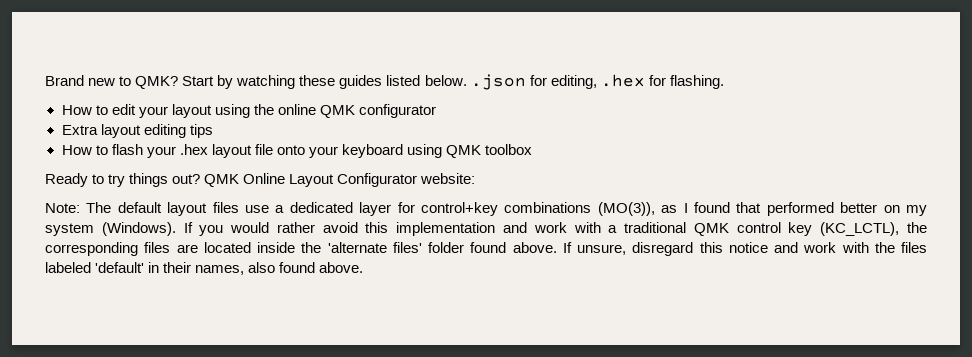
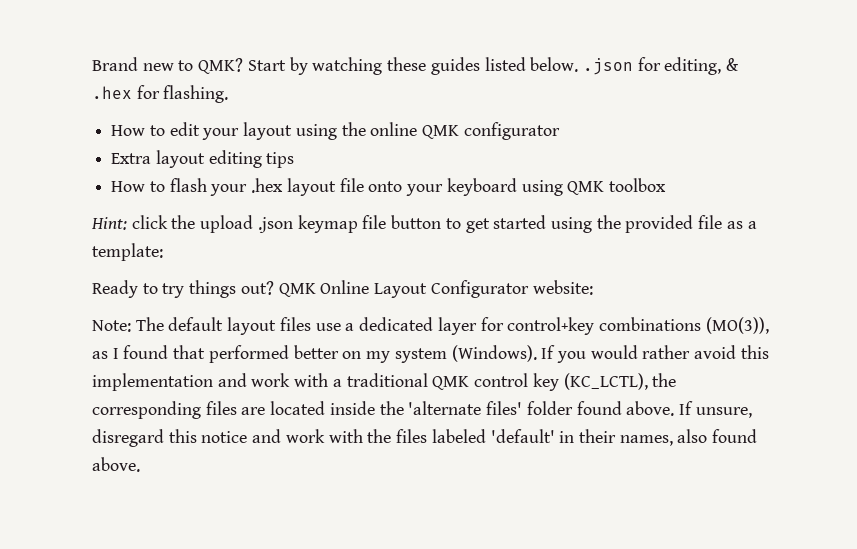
- Start by watching these guides listed below. .json for editing, .hex for flashing.
+ Start by watching these guides listed below. .json for editing, & .hex for flashing.
+ Hint: click the upload .json keymap file button to get started using the provided file as a template:

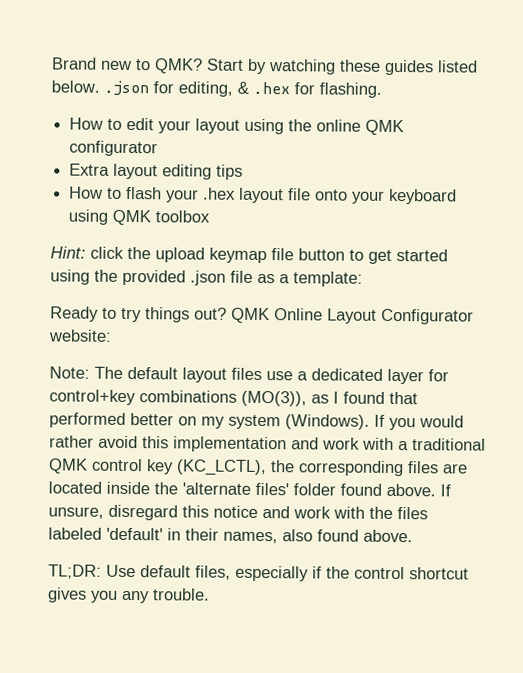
- Hint: click the upload .json keymap file button to get started using the provided file as a template:
+ Hint: click the upload keymap file button to get started using the provided .json file as a template:
+ TL;DR: Use default files, especially if the control shortcut gives you any trouble.

